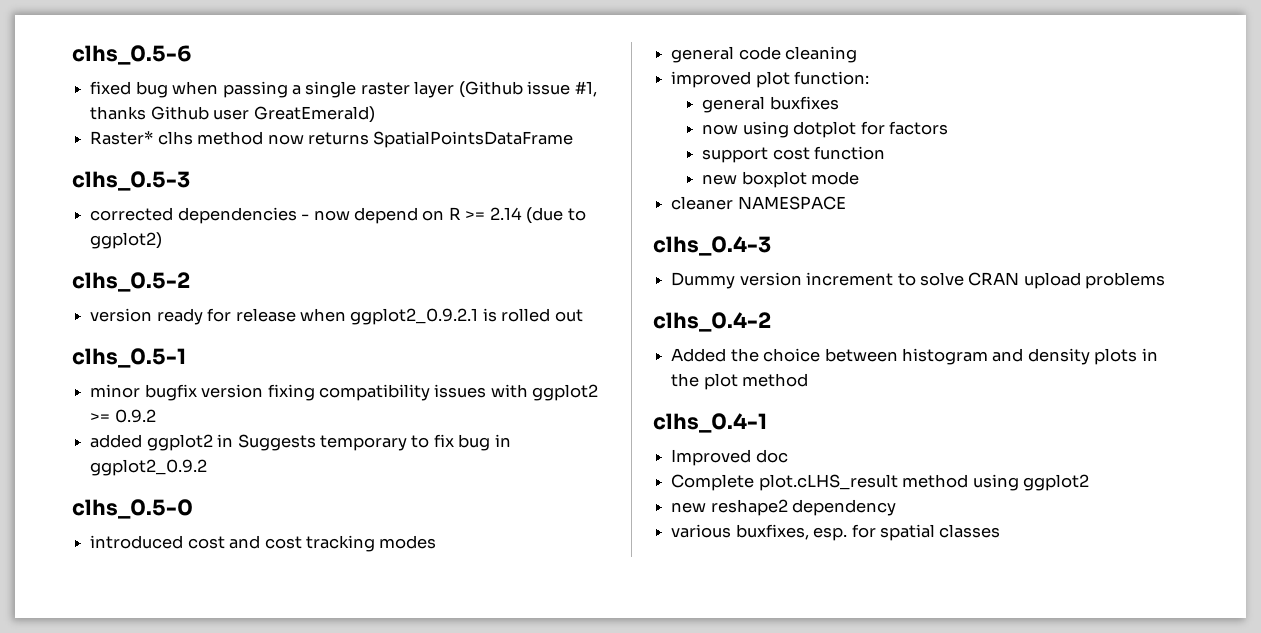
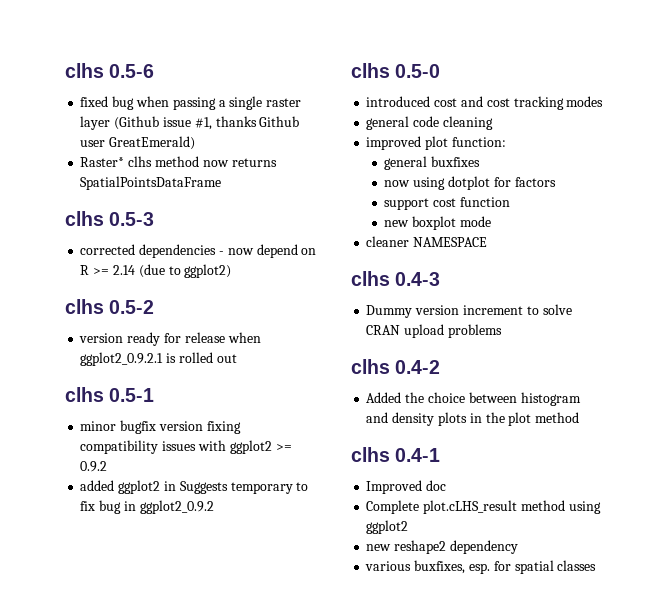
- clhs_0.5-6
+ clhs 0.5-6
- clhs_0.5-3
+ clhs 0.5-3
- clhs_0.5-2
+ clhs 0.5-2
- clhs_0.5-1
+ clhs 0.5-1
- clhs_0.5-0
+ clhs 0.5-0
- clhs_0.4-3
+ clhs 0.4-3
- clhs_0.4-2
+ clhs 0.4-2
- clhs_0.4-1
+ clhs 0.4-1

